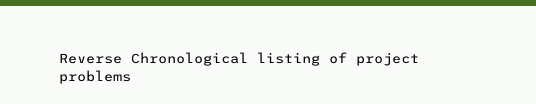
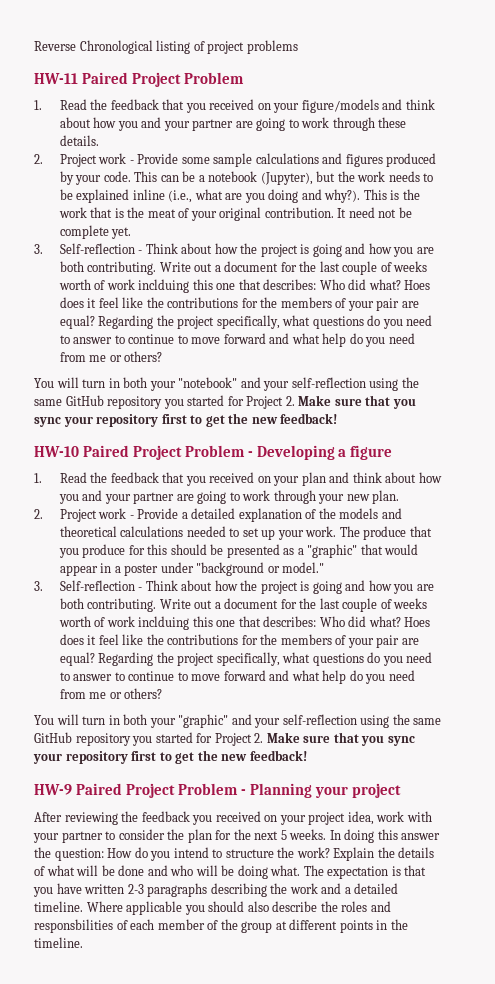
+ HW-11 Paired Project Problem
+ 1. Read the feedback that you received on your figure/models and think about how you and your partner are going to work through these details.
+ 2. Project work - Provide some sample calculations and figures produced by your code. This can be a notebook (Jupyter), but the work needs to be explained inline (i.e., what are you doing and why?). This is the work that is the meat of your original contribution. It need not be complete yet.
+ 3. Self-reflection - Think about how the project is going and how you are both contributing. Write out a document for the last couple of weeks worth of work inclduing this one that describes: Who did what? Hoes does it feel like the contributions for the members of your pair are equal? Regarding the project specifically, what questions do you need to answer to continue to move forward and what help do you need from me or others?
+ You will turn in both your "notebook" and your self-reflection using the same GitHub repository you started for Project 2. Make sure that you sync your repository first to get the new feedback!
+ HW-10 Paired Project Problem - Developing a figure
+ 1. Read the feedback that you received on your plan and think about how you and your partner are going to work through your new plan.
+ 2. Project work - Provide a detailed explanation of the models and theoretical calculations needed to set up your work. The produce that you produce for this should be presented as a "graphic" that would appear in a poster under "background or model."
+ 3. Self-reflection - Think about how the project is going and how you are both contributing. Write out a document for the last couple of weeks worth of work inclduing this one that describes: Who did what? Hoes does it feel like the contributions for the members of your pair are equal? Regarding the project specifically, what questions do you need to answer to continue to move forward and what help do you need from me or others?
+ You will turn in both your "graphic" and your self-reflection using the same GitHub repository you started for Project 2. Make sure that you sync your repository first to get the new feedback!
+ HW-9 Paired Project Problem - Planning your project
+ After reviewing the feedback you received on your project idea, work with your partner to consider the plan for the next 5 weeks. In doing this answer the question: How do you intend to structure the work? Explain the details of what will be done and who will be doing what. The expectation is that you have written 2-3 paragraphs describing the work and a detailed timeline. Where applicable you should also describe the roles and responsbilities of each member of the group at different points in the timeline.

